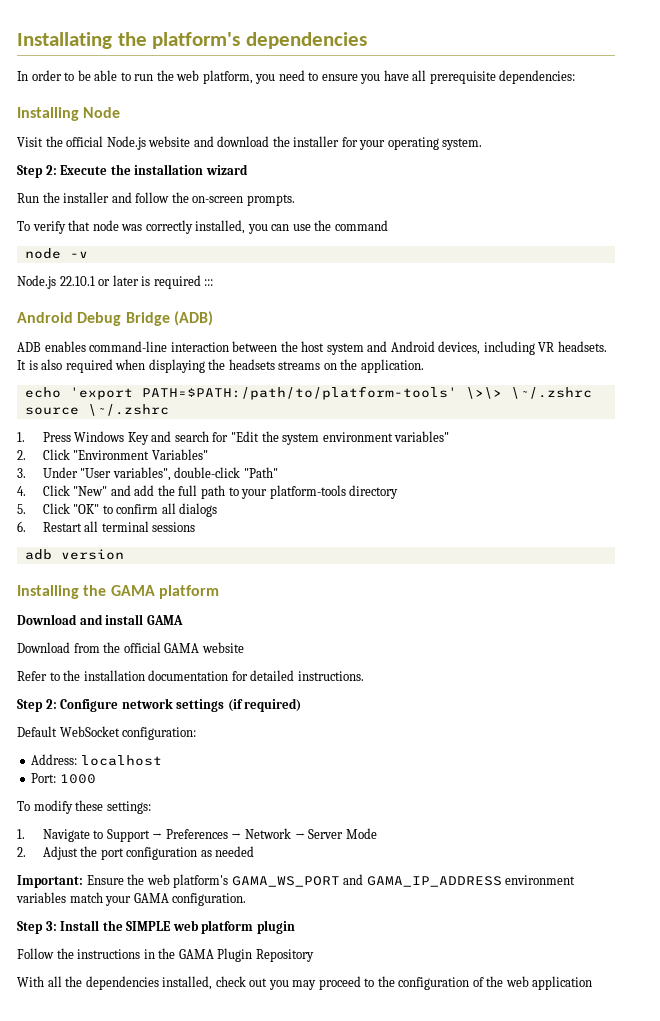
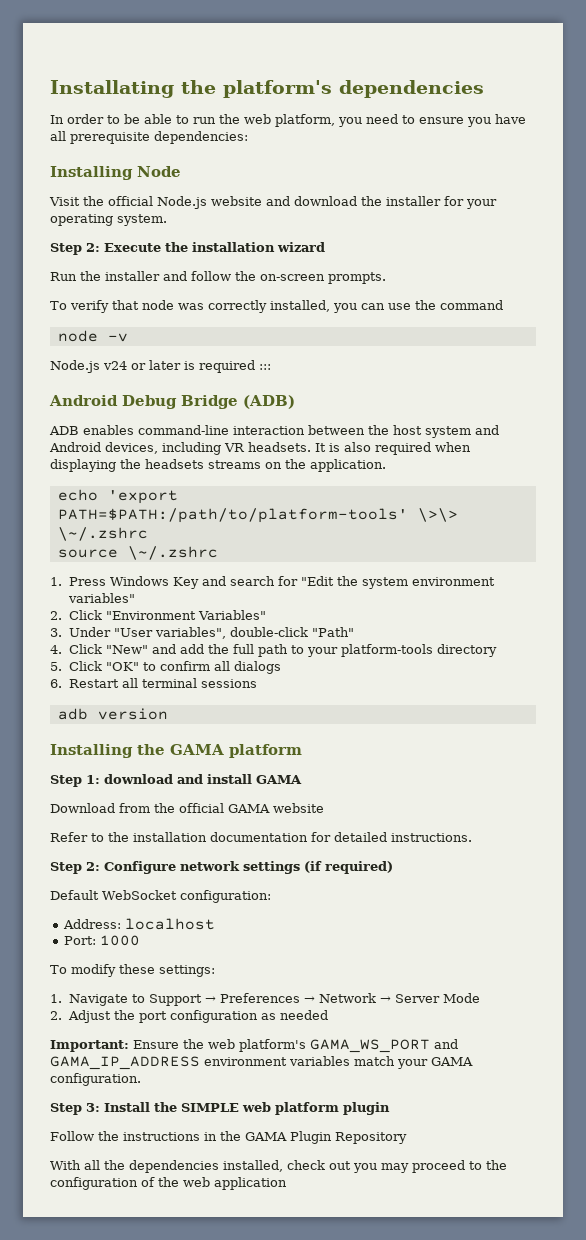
- Node.js 22.10.1 or later is required :::
+ Node.js v24 or later is required :::
- Download and install GAMA
+ Step 1: download and install GAMA

